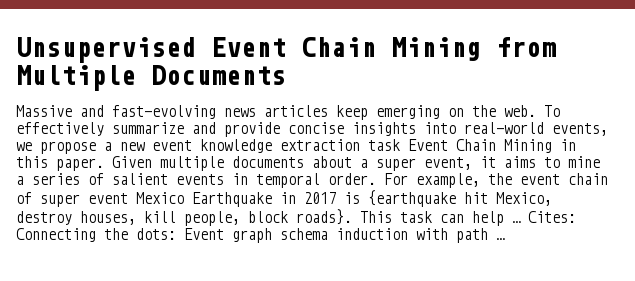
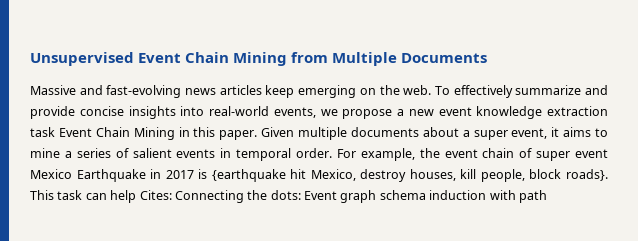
- This task can help … Cites: Connecting the dots: Event graph schema induction with path …
+ This task can help Cites: Connecting the dots: Event graph schema induction with path

